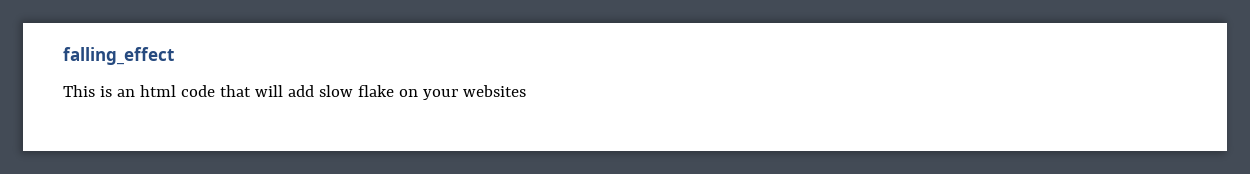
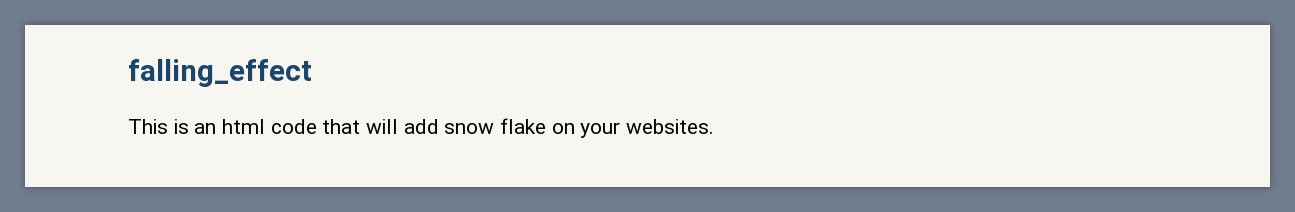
- This is an html code that will add slow flake on your websites
+ This is an html code that will add snow flake on your websites.

